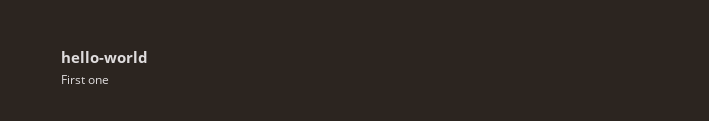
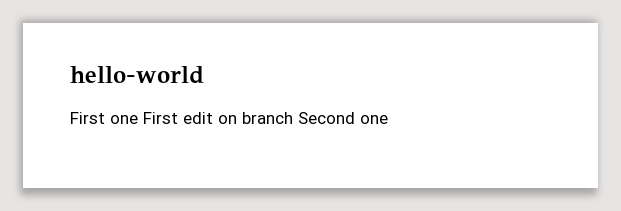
- First one
+ First one First edit on branch Second one

